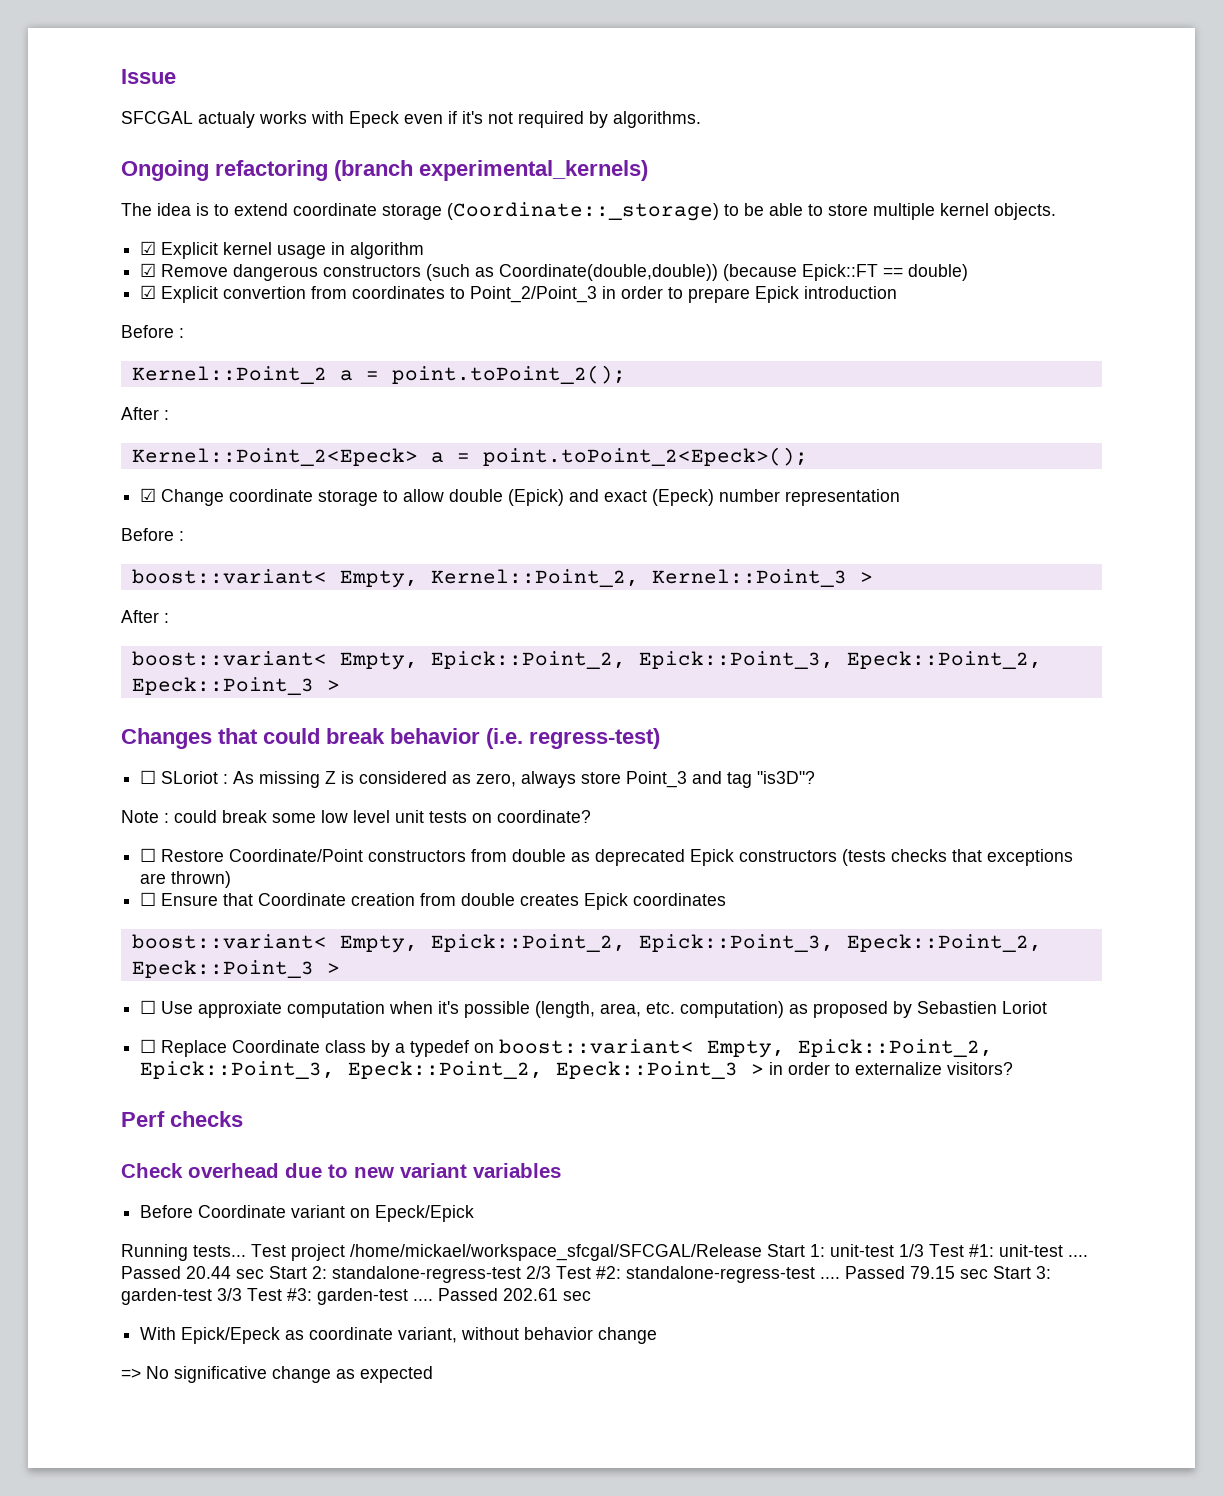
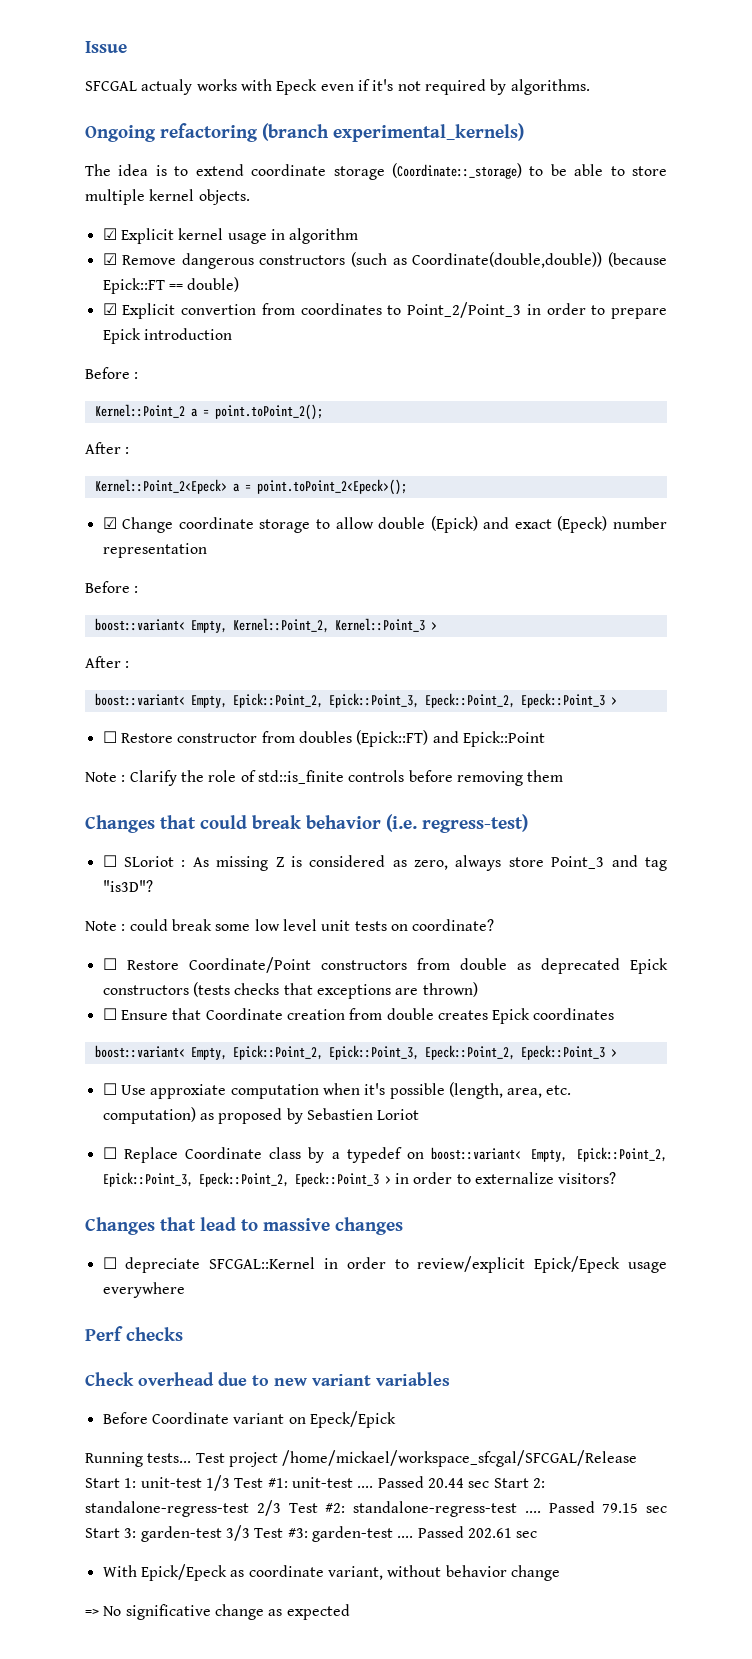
+ ☐ Restore constructor from doubles (Epick::FT) and Epick::Point
+ Note : Clarify the role of std::is_finite controls before removing them
+ Changes that lead to massive changes
+ ☐ depreciate SFCGAL::Kernel in order to review/explicit Epick/Epeck usage everywhere

